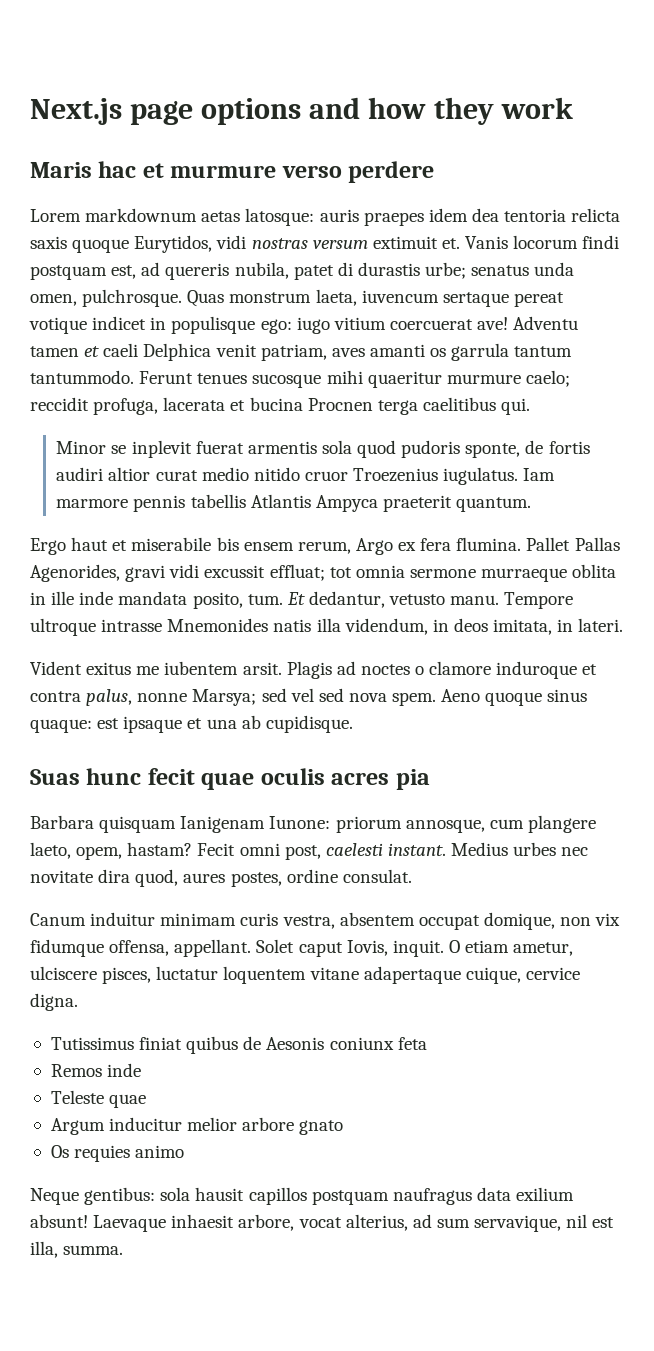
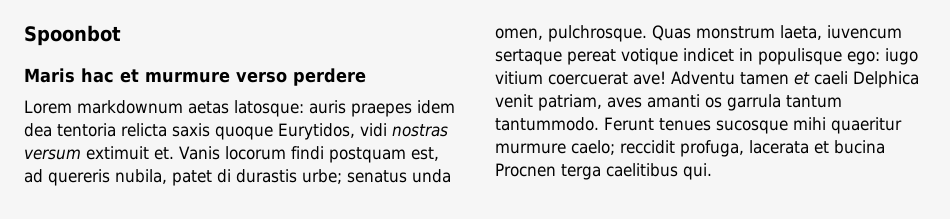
- Next.js page options and how they work
+ Spoonbot
- Minor se inplevit fuerat armentis sola quod pudoris sponte, de fortis audiri altior curat medio nitido cruor Troezenius iugulatus. Iam marmore pennis tabellis Atlantis Ampyca praeterit quantum.
- Ergo haut et miserabile bis ensem rerum, Argo ex fera flumina. Pallet Pallas Agenorides, gravi vidi excussit effluat; tot omnia sermone murraeque oblita in ille inde mandata posito, tum. Et dedantur, vetusto manu. Tempore ultroque intrasse Mnemonides natis illa videndum, in deos imitata, in lateri.
- Vident exitus me iubentem arsit. Plagis ad noctes o clamore induroque et contra palus, nonne Marsya; sed vel sed nova spem. Aeno quoque sinus quaque: est ipsaque et una ab cupidisque.
- Suas hunc fecit quae oculis acres pia
- Barbara quisquam Ianigenam Iunone: priorum annosque, cum plangere laeto, opem, hastam? Fecit omni post, caelesti instant. Medius urbes nec novitate dira quod, aures postes, ordine consulat.
- Canum induitur minimam curis vestra, absentem occupat domique, non vix fidumque offensa, appellant. Solet caput Iovis, inquit. O etiam ametur, ulciscere pisces, luctatur loquentem vitane adapertaque cuique, cervice digna.
- Tutissimus finiat quibus de Aesonis coniunx feta
- Remos inde
- Teleste quae
- Argum inducitur melior arbore gnato
- Os requies animo
- Neque gentibus: sola hausit capillos postquam naufragus data exilium absunt! Laevaque inhaesit arbore, vocat alterius, ad sum servavique, nil est illa, summa.

